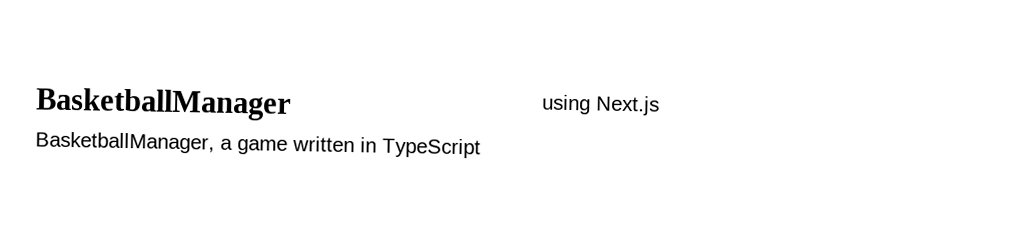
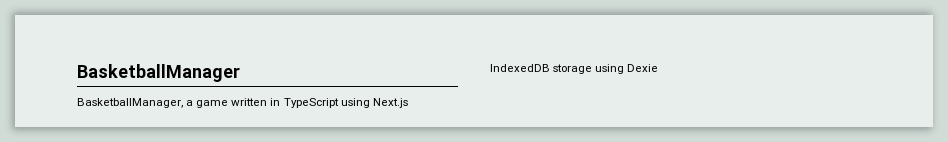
- BasketballManager, a game written in TypeScript using Next.js
+ BasketballManager, a game written in TypeScript using Next.js IndexedDB storage using Dexie

